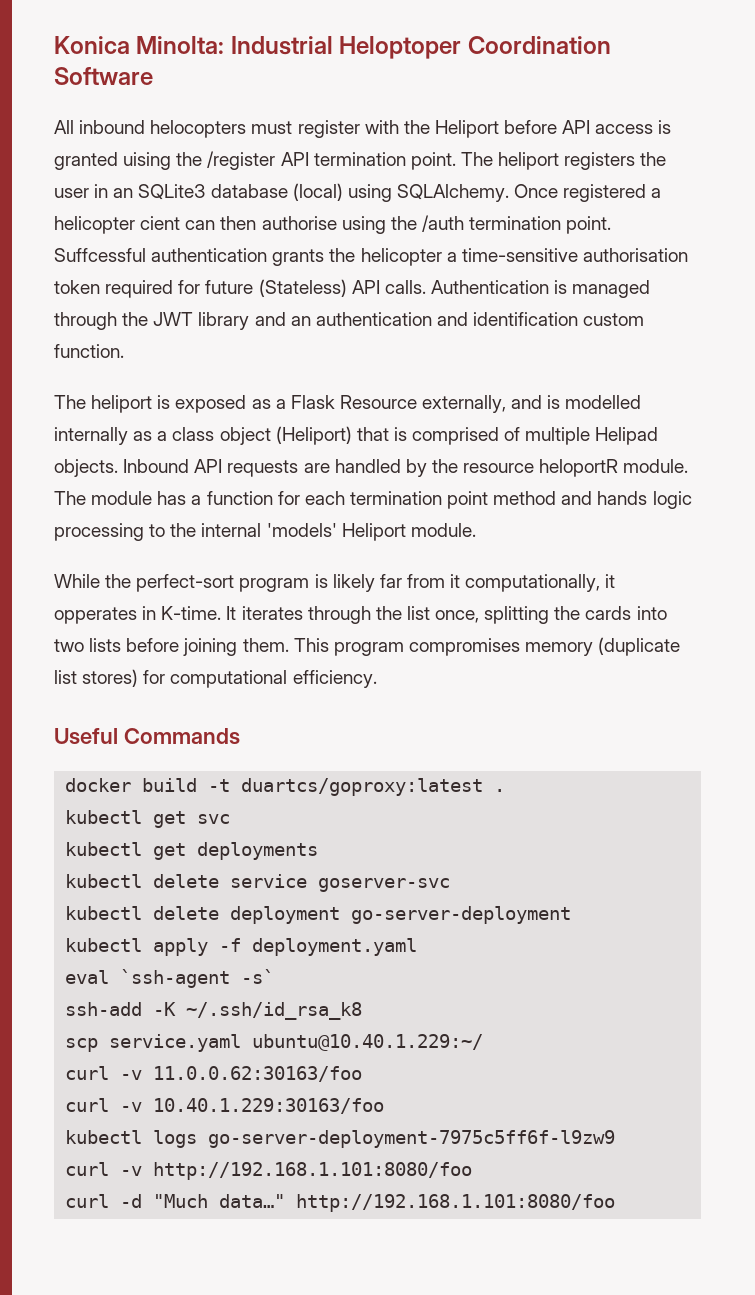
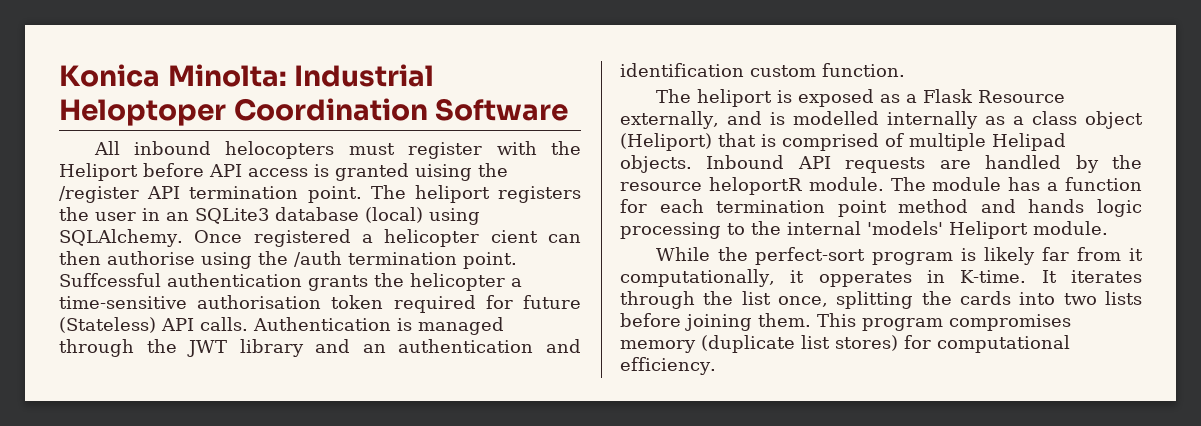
- Useful Commands
- docker build -t duartcs/goproxy:latest .
- kubectl get svc
- kubectl get deployments
- kubectl delete service goserver-svc
- kubectl delete deployment go-server-deployment
- kubectl apply -f deployment.yaml
- eval `ssh-agent -s`
- ssh-add -K ~/.ssh/id_rsa_k8
- scp service.yaml ubuntu@10.40.1.229:~/
- curl -v 11.0.0.62:30163/foo
- curl -v 10.40.1.229:30163/foo
- kubectl logs go-server-deployment-7975c5ff6f-l9zw9
- curl -v http://192.168.1.101:8080/foo
- curl -d "Much data…" http://192.168.1.101:8080/foo

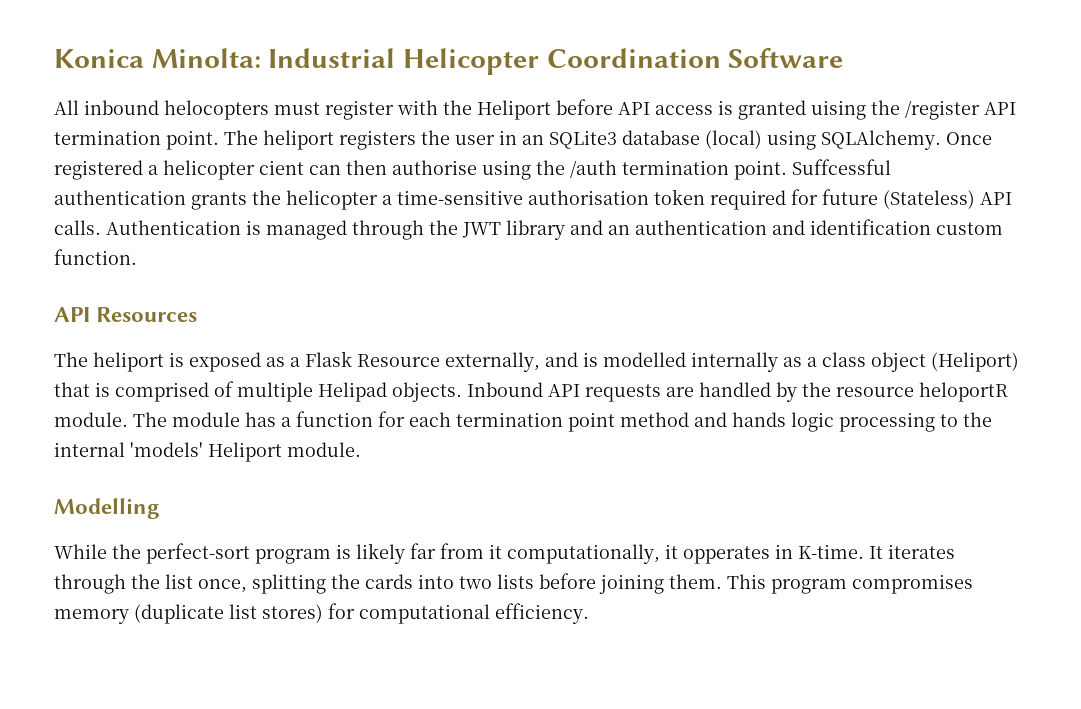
- Konica Minolta: Industrial Heloptoper Coordination Software
+ Konica Minolta: Industrial Helicopter Coordination Software
+ API Resources
+ Modelling

